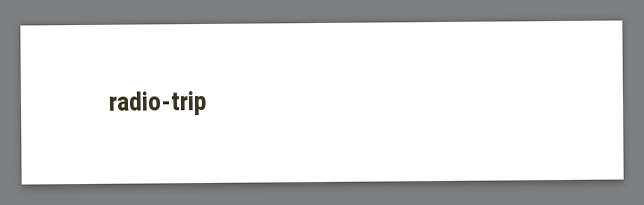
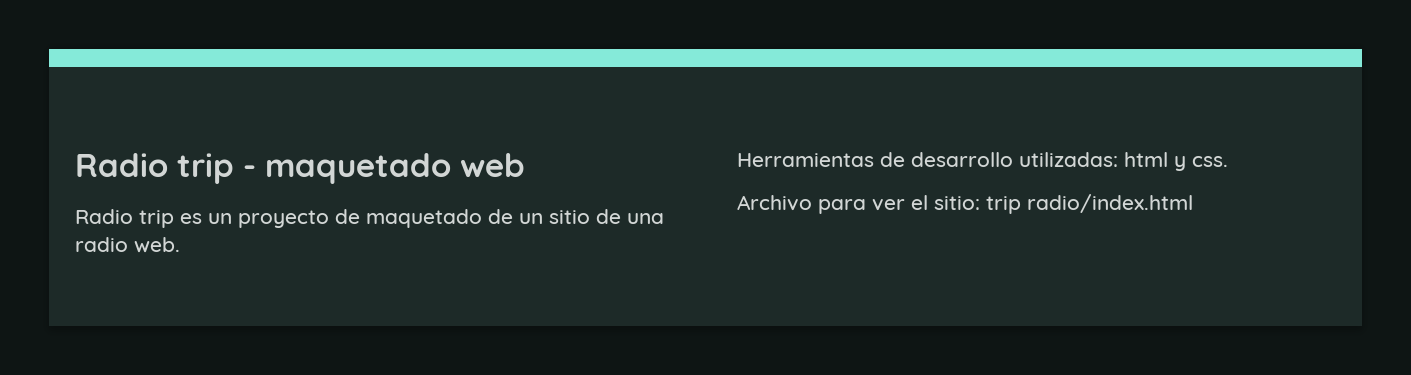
- radio-trip
+ Radio trip - maquetado web
+ Radio trip es un proyecto de maquetado de un sitio de una radio web.
+ Herramientas de desarrollo utilizadas: html y css.
+ Archivo para ver el sitio: trip radio/index.html

